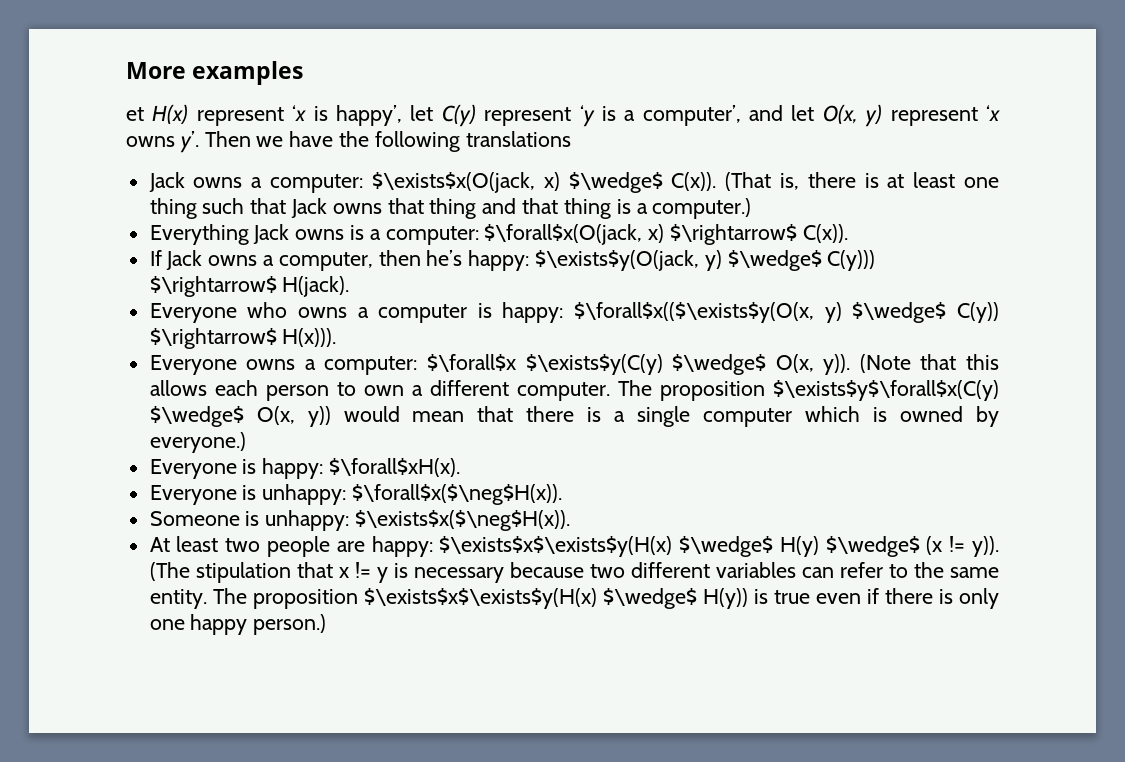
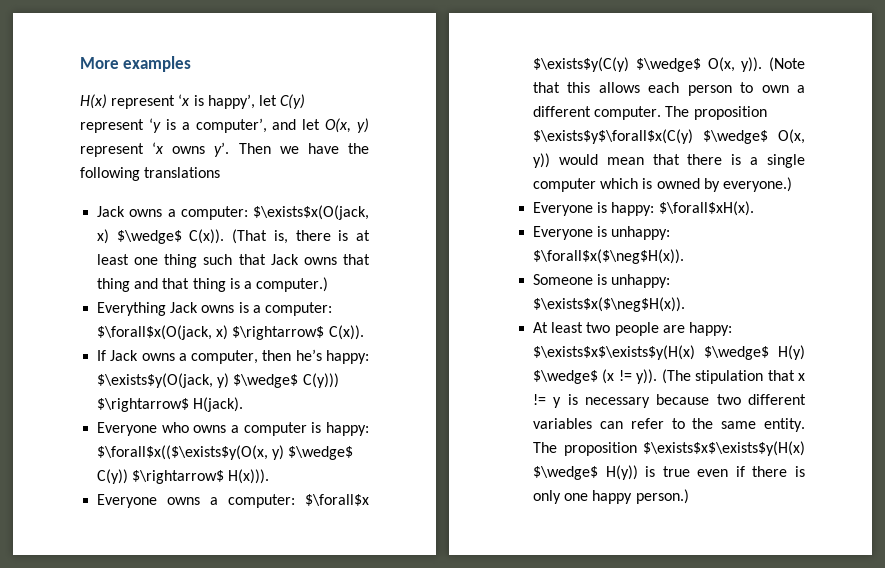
- et H(x) represent ‘x is happy’, let C(y) represent ‘y is a computer’, and let O(x, y) represent ‘x owns y’.
+ H(x) represent ‘x is happy’, let C(y) represent ‘y is a computer’, and let O(x, y) represent ‘x owns y’.

